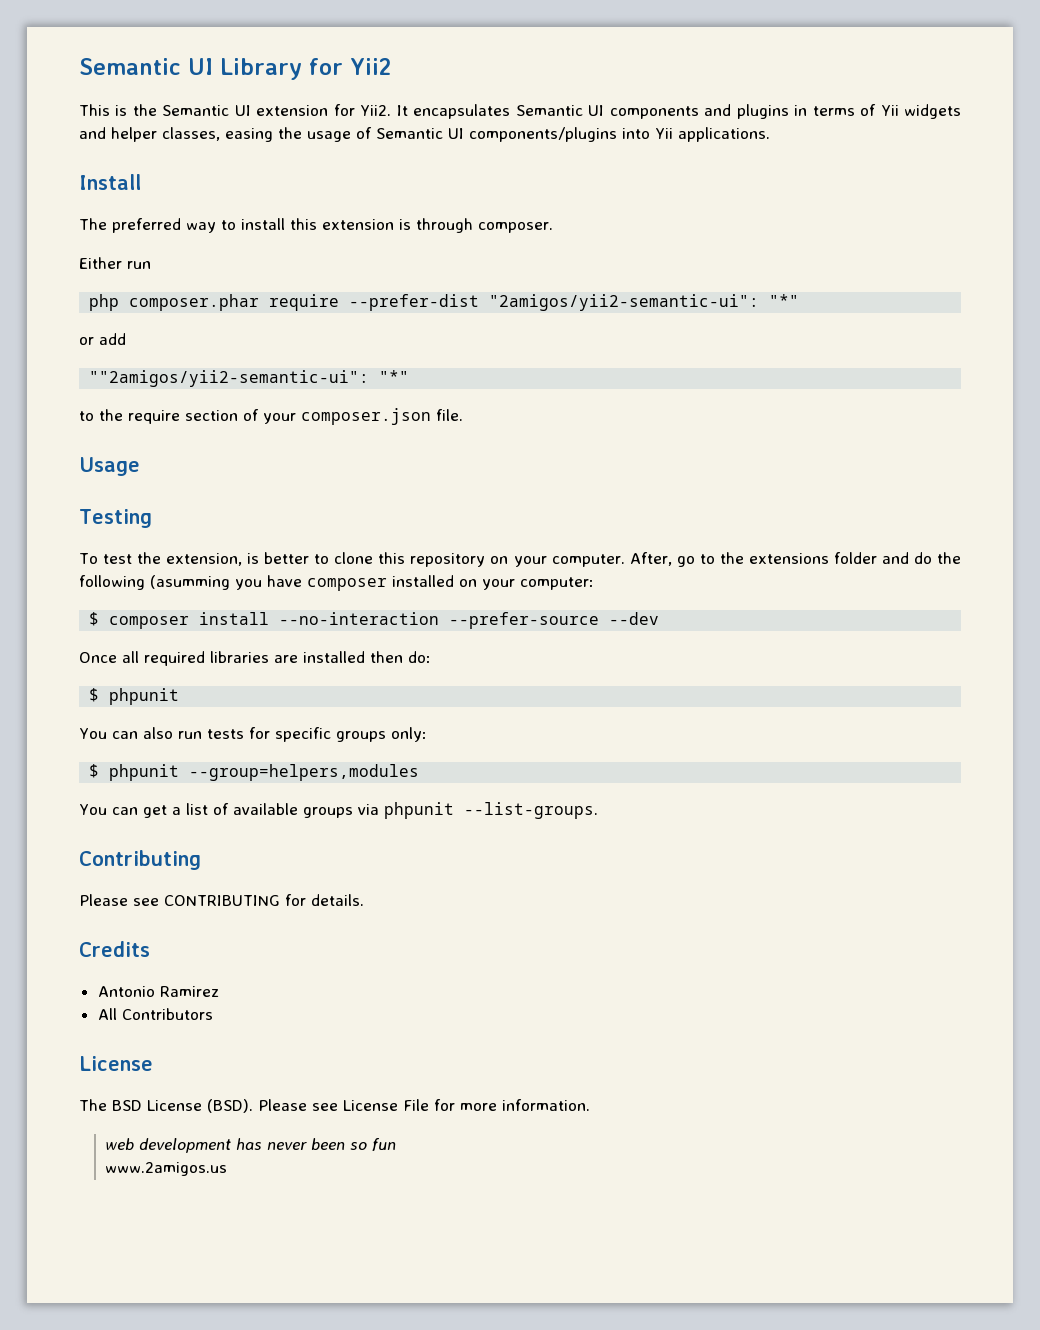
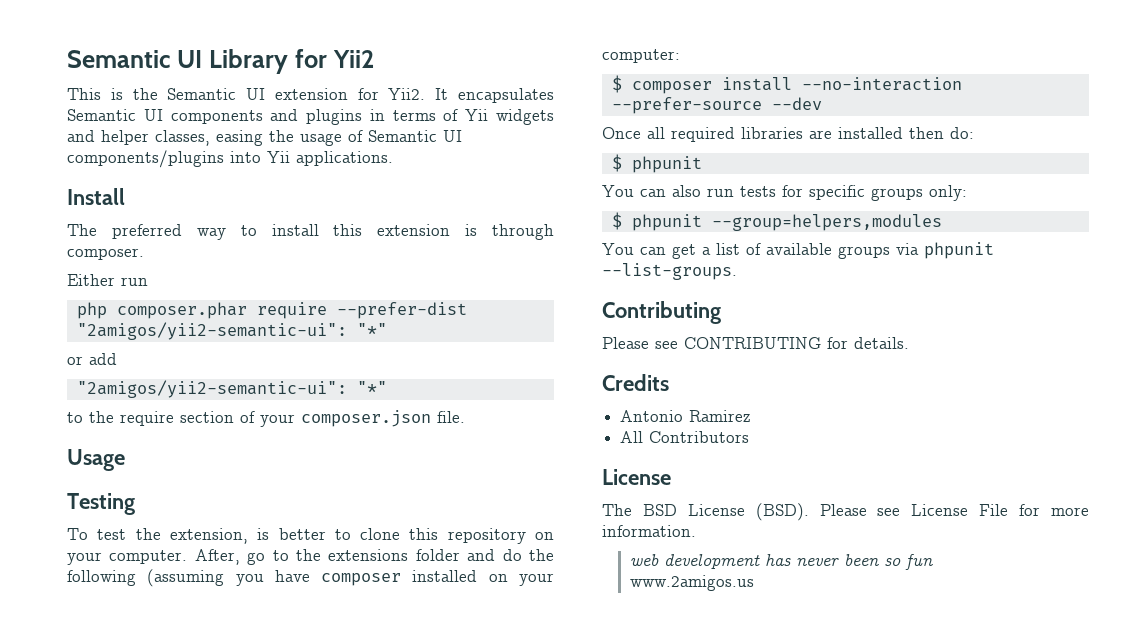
  or add
- ""2amigos/yii2-semantic-ui": "*"
+ "2amigos/yii2-semantic-ui": "*"
- After, go to the extensions folder and do the following (asumming you have composer installed on your computer:
+ After, go to the extensions folder and do the following (assuming you have composer installed on your computer:

